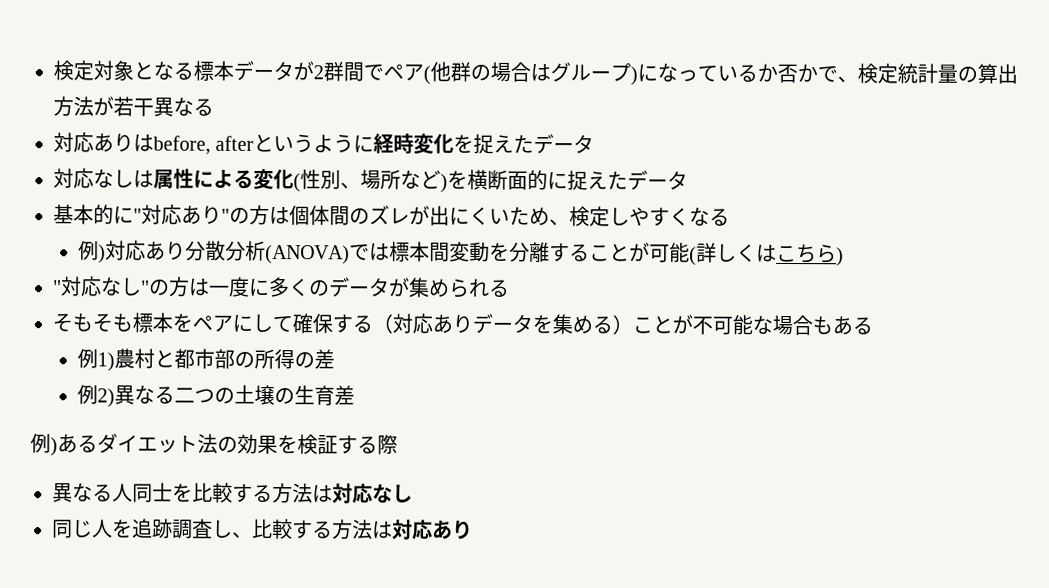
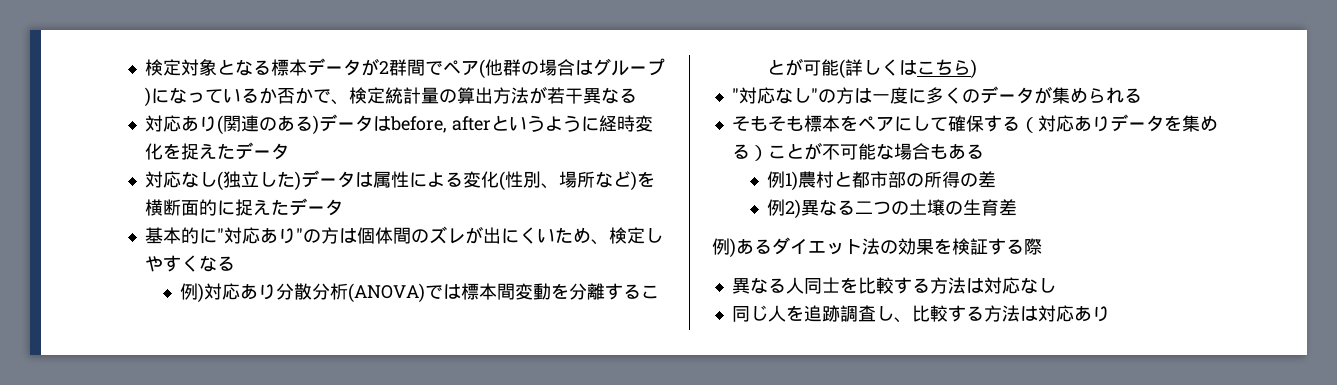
- 対応ありはbefore, afterというように経時変化を捉えたデータ
+ 対応あり(関連のある)データはbefore, afterというように経時変化を捉えたデータ
- 対応なしは属性による変化(性別、場所など)を横断面的に捉えたデータ
+ 対応なし(独立した)データは属性による変化(性別、場所など)を横断面的に捉えたデータ

